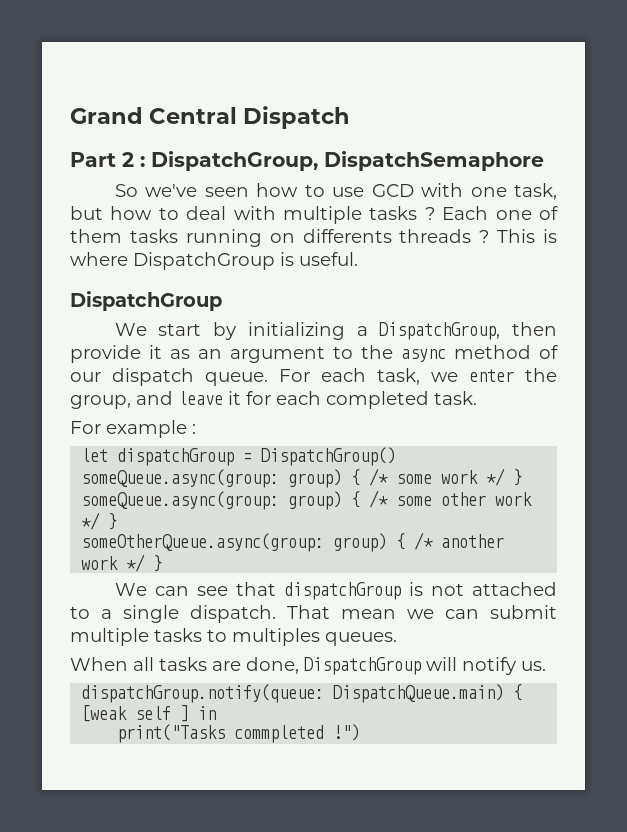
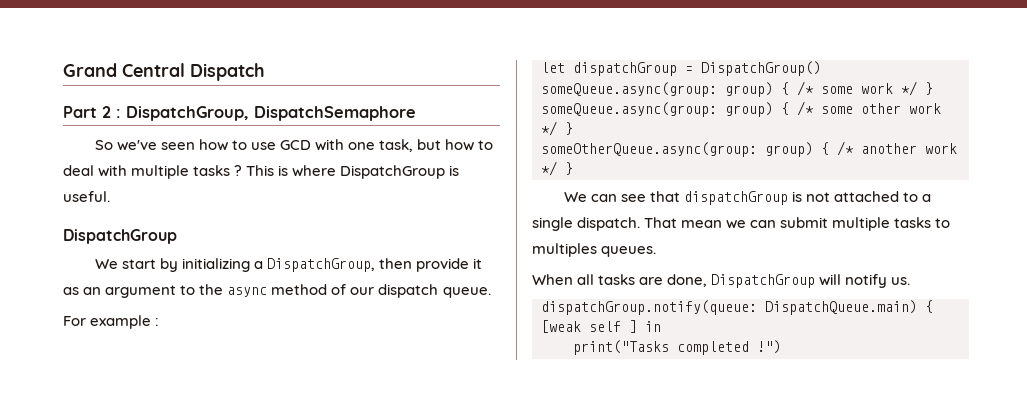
- Each one of them tasks running on differents threads ?
- For each task, we enter the group, and leave it for each completed task.
- print("Tasks commpleted !")
+ print("Tasks completed !")

